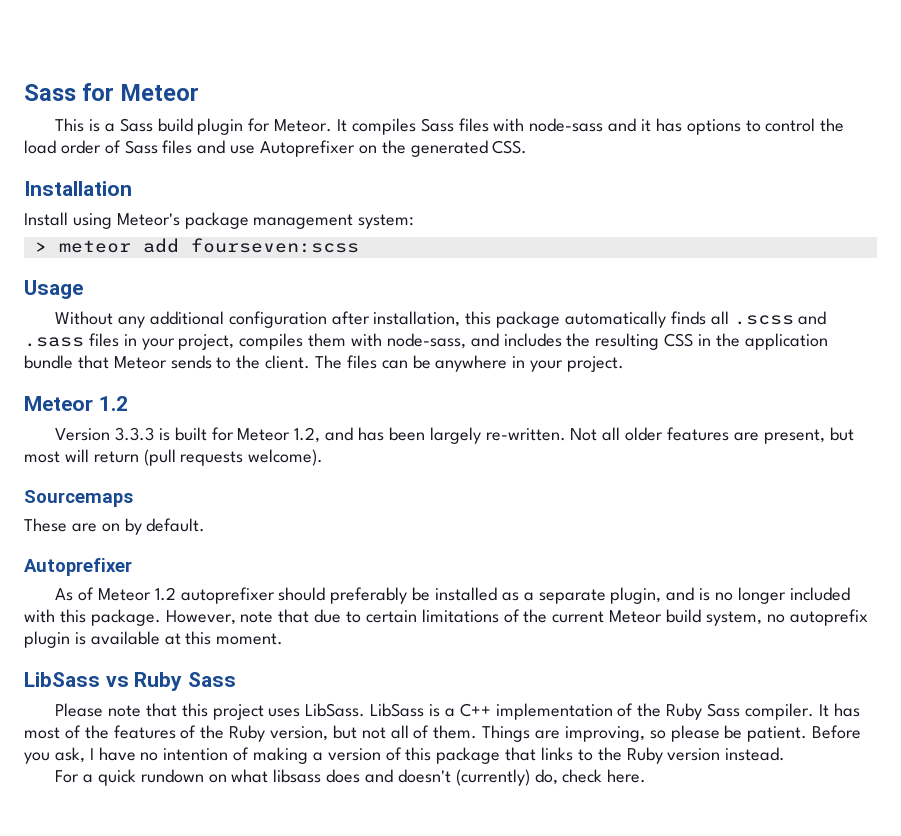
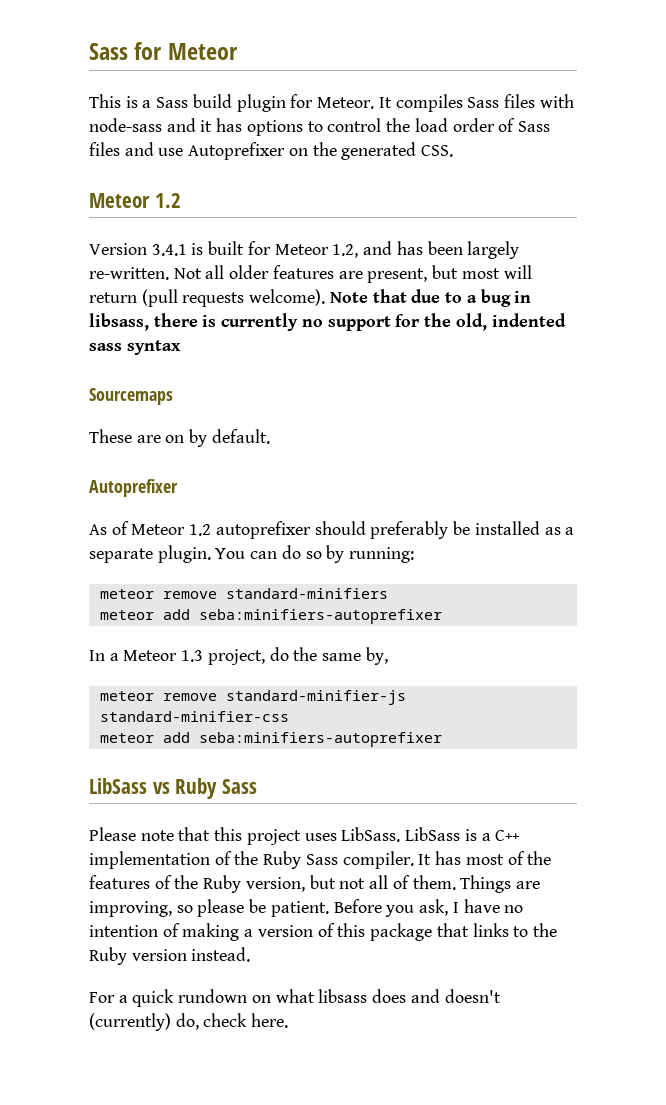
- Installation
- Install using Meteor's package management system:
- > meteor add fourseven:scss
- Usage
- Without any additional configuration after installation, this package automatically finds all .scss and .sass files in your project, compiles them with node-sass, and includes the resulting CSS in the application bundle that Meteor sends to the client. The files can be anywhere in your project.
- Version 3.3.3 is built for Meteor 1.2, and has been largely re-written.
+ Version 3.4.1 is built for Meteor 1.2, and has been largely re-written.
+ Note that due to a bug in libsass, there is currently no support for the old, indented sass syntax
- As of Meteor 1.2 autoprefixer should preferably be installed as a separate plugin, and is no longer included with this package. However, note that due to certain limitations of the current Meteor build system, no autoprefix plugin is available at this moment.
+ As of Meteor 1.2 autoprefixer should preferably be installed as a separate plugin. You can do so by running:
+ meteor remove standard-minifiers
+ meteor add seba:minifiers-autoprefixer
+ In a Meteor 1.3 project, do the same by,
+ meteor remove standard-minifier-js standard-minifier-css
+ meteor add seba:minifiers-autoprefixer

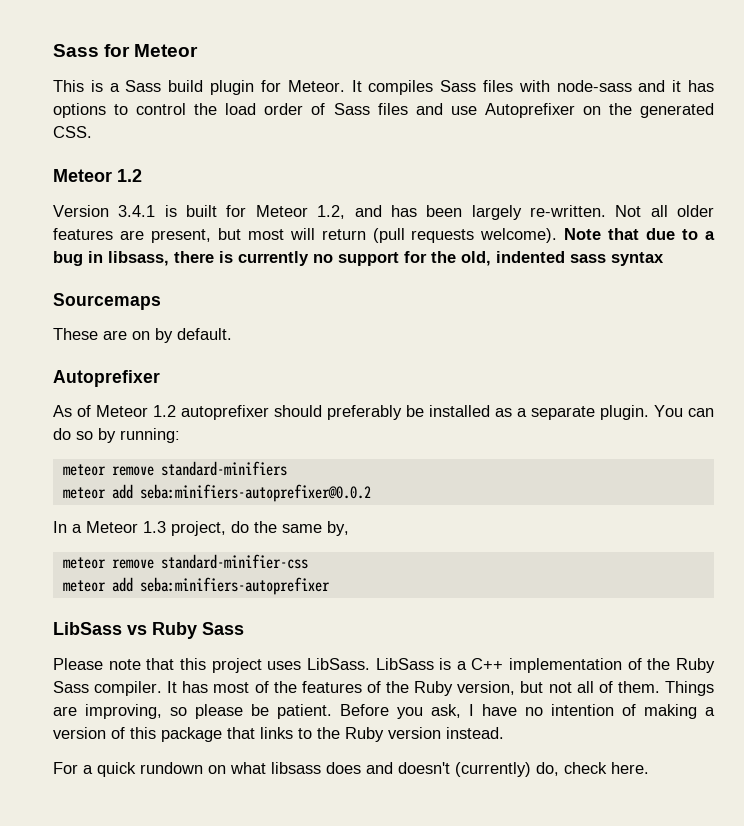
  meteor remove standard-minifiers
- meteor add seba:minifiers-autoprefixer
+ meteor add seba:minifiers-autoprefixer@0.0.2
- meteor remove standard-minifier-js standard-minifier-css
+ meteor remove standard-minifier-css

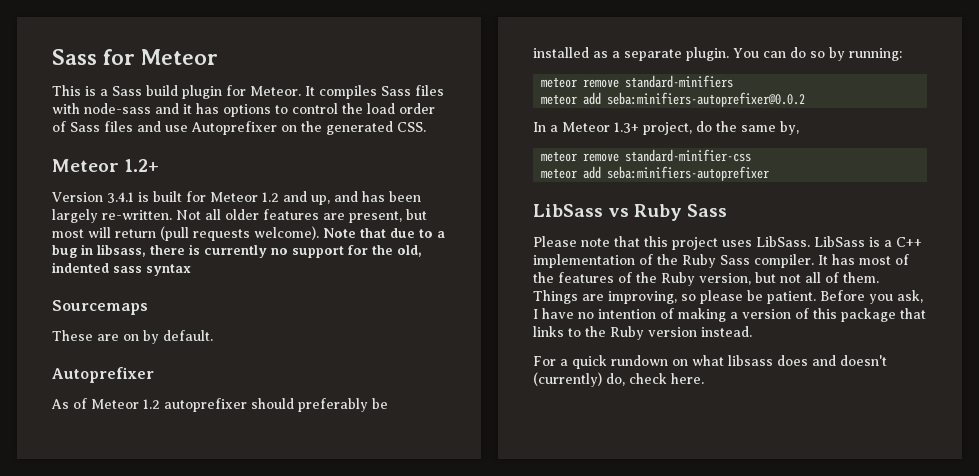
  It compiles Sass files with node-sass and it has options to control the load order of Sass files and use Autoprefixer on the generated CSS.
- Meteor 1.2
+ Meteor 1.2+
- Version 3.4.1 is built for Meteor 1.2, and has been largely re-written.
+ Version 3.4.1 is built for Meteor 1.2 and up, and has been largely re-written.
- In a Meteor 1.3 project, do the same by,
+ In a Meteor 1.3+ project, do the same by,

